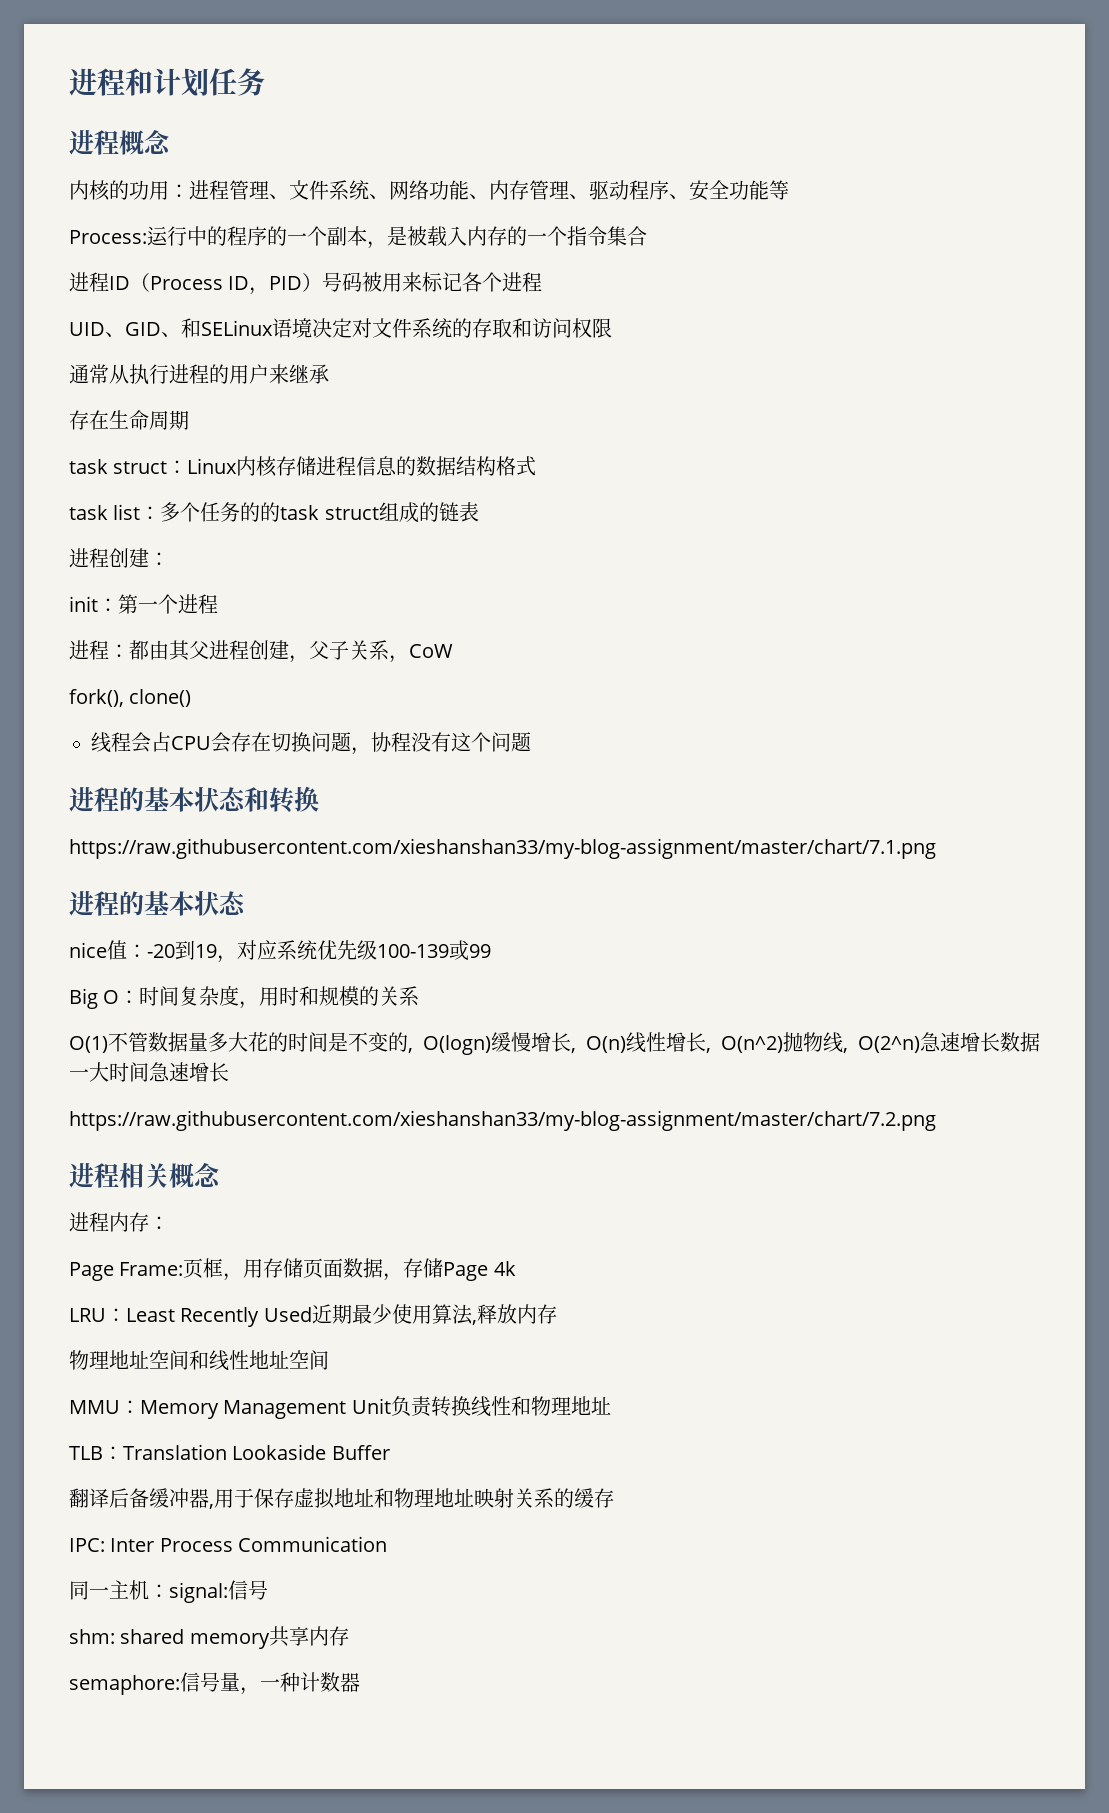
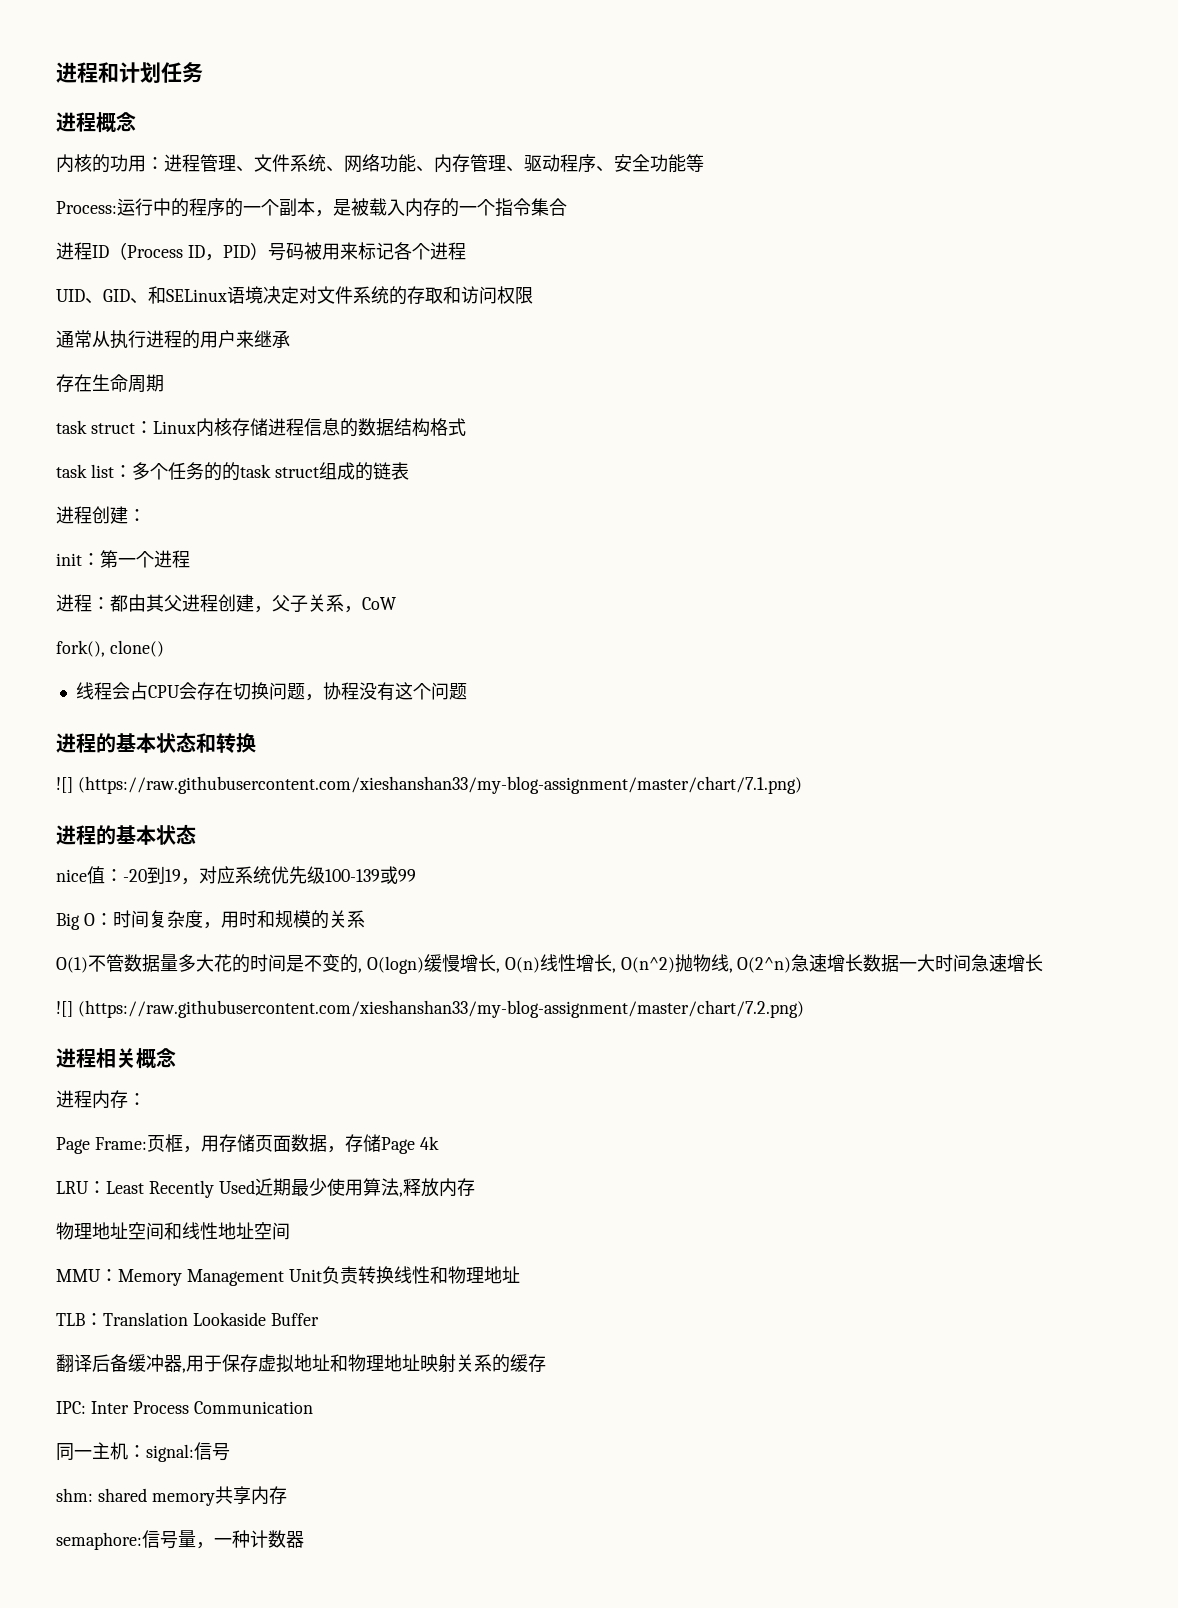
- https://raw.githubusercontent.com/xieshanshan33/my-blog-assignment/master/chart/7.1.png
+ ![] (https://raw.githubusercontent.com/xieshanshan33/my-blog-assignment/master/chart/7.1.png)
- https://raw.githubusercontent.com/xieshanshan33/my-blog-assignment/master/chart/7.2.png
+ ![] (https://raw.githubusercontent.com/xieshanshan33/my-blog-assignment/master/chart/7.2.png)

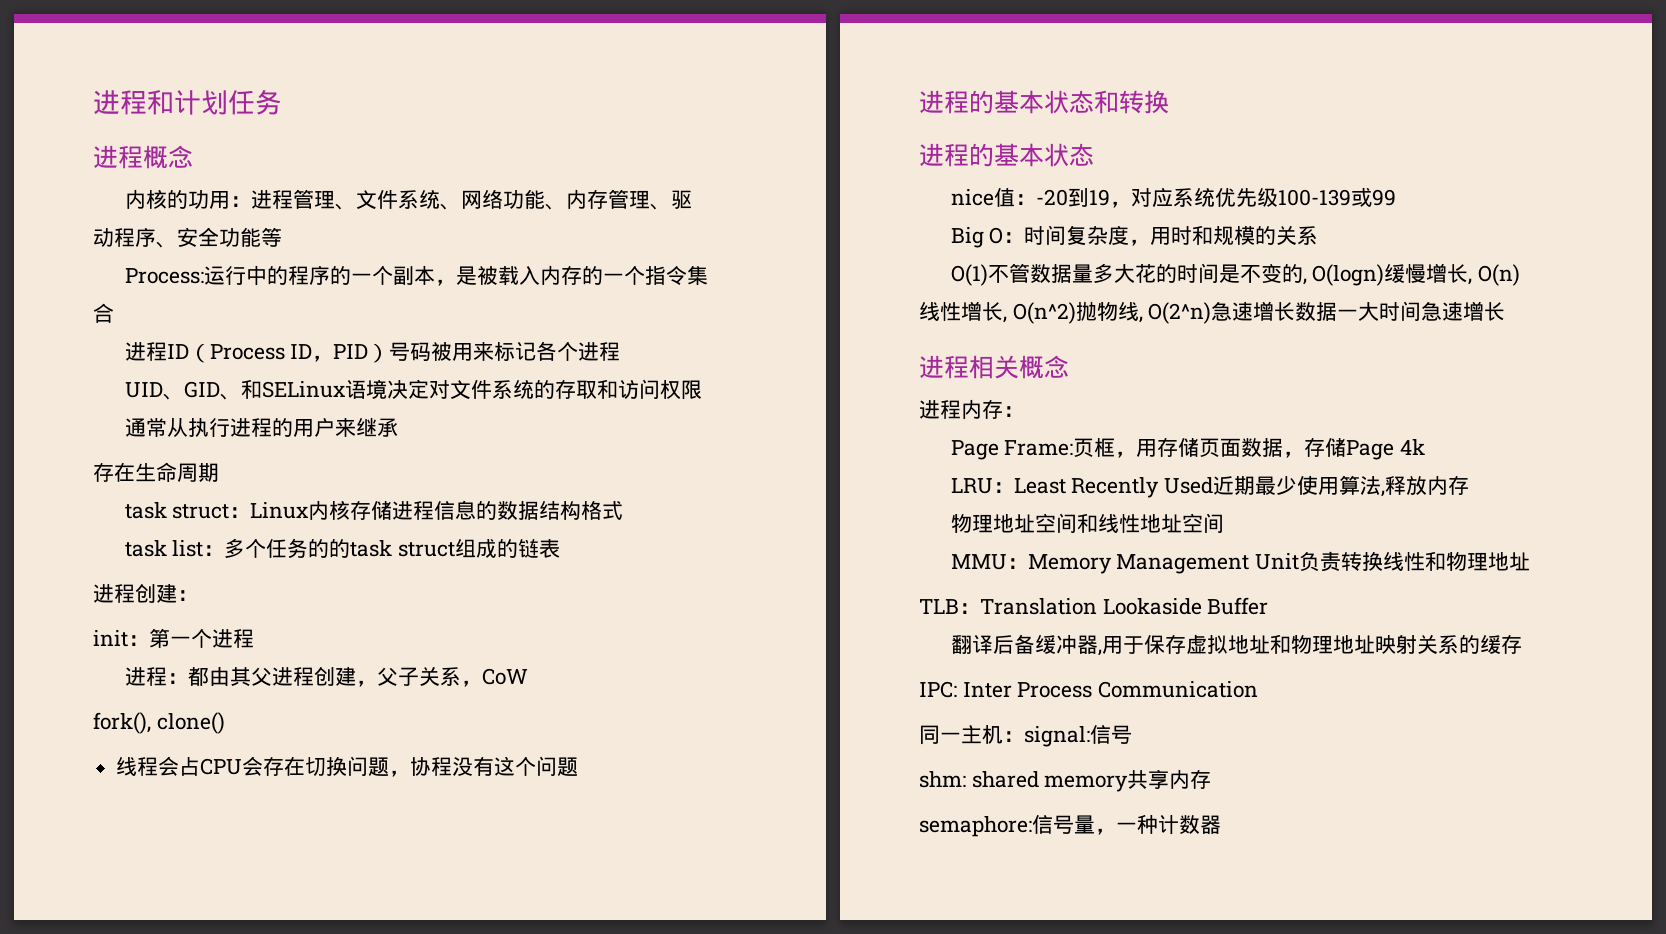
- ![] (https://raw.githubusercontent.com/xieshanshan33/my-blog-assignment/master/chart/7.1.png)
- ![] (https://raw.githubusercontent.com/xieshanshan33/my-blog-assignment/master/chart/7.2.png)

